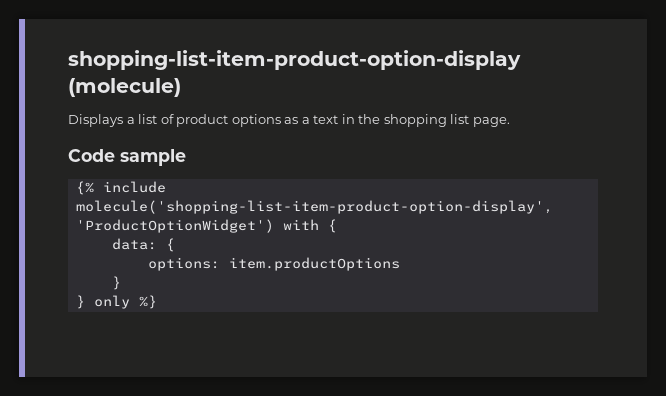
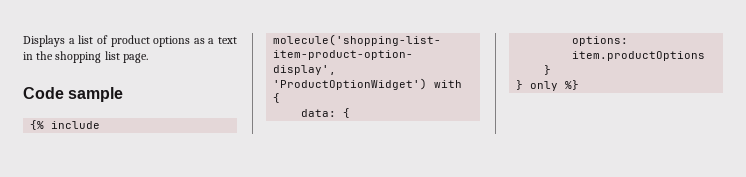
- shopping-list-item-product-option-display (molecule)

